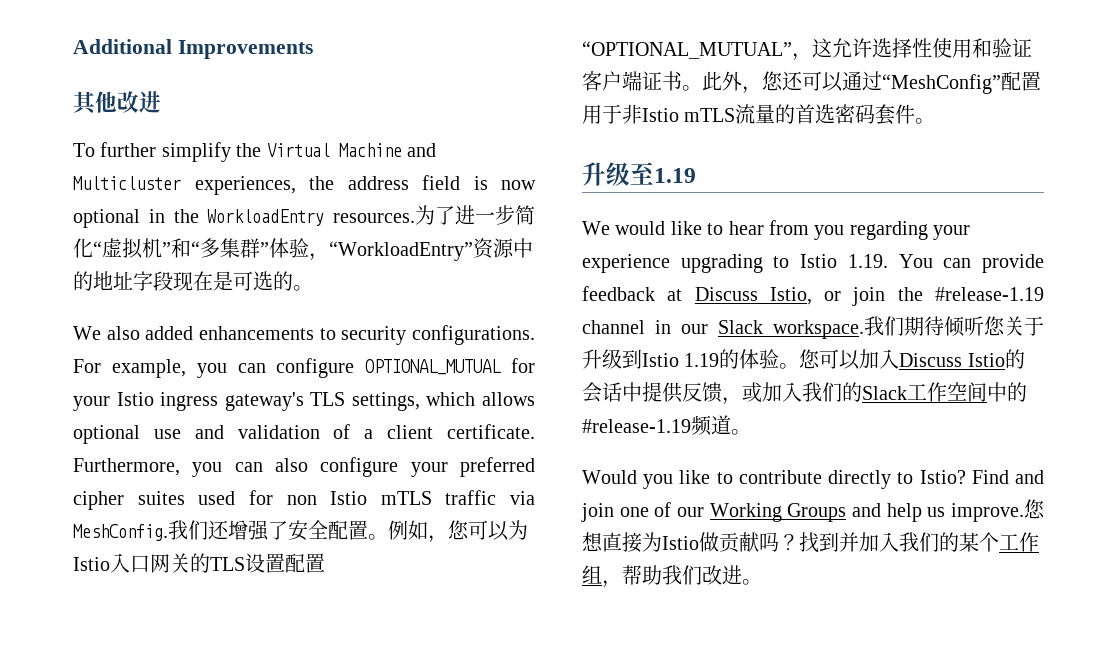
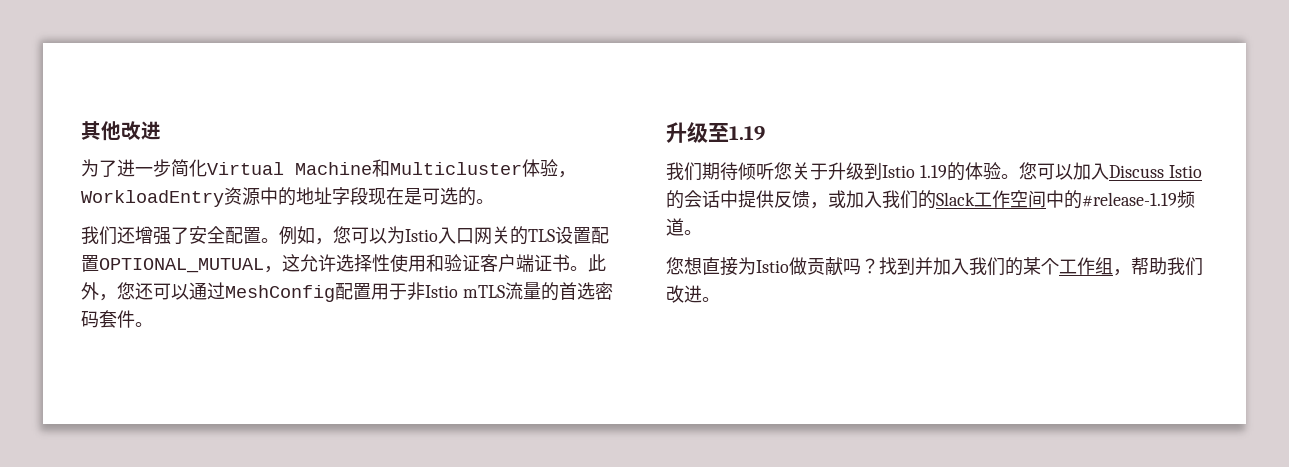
- Additional Improvements
- To further simplify the Virtual Machine and Multicluster experiences, the address field is now optional in the WorkloadEntry resources.为了进一步简化“虚拟机”和“多集群”体验，“WorkloadEntry”资源中的地址字段现在是可选的。
+ 为了进一步简化Virtual Machine和Multicluster体验，WorkloadEntry资源中的地址字段现在是可选的。
- We also added enhancements to security configurations. For example, you can configure OPTIONAL_MUTUAL for your Istio ingress gateway's TLS settings, which allows optional use and validation of a client certificate. Furthermore, you can also configure your preferred cipher suites used for non Istio mTLS traffic via MeshConfig.
- 例如，您可以为Istio入口网关的TLS设置配置“OPTIONAL_MUTUAL”，这允许选择性使用和验证客户端证书。
+ 例如，您可以为Istio入口网关的TLS设置配置OPTIONAL_MUTUAL，这允许选择性使用和验证客户端证书。
- 此外，您还可以通过“MeshConfig”配置用于非Istio mTLS流量的首选密码套件。
+ 此外，您还可以通过MeshConfig配置用于非Istio mTLS流量的首选密码套件。
- We would like to hear from you regarding your experience upgrading to Istio 1.19. You can provide feedback at Discuss Istio, or join the #release-1.19 channel in our Slack workspace.
- Would you like to contribute directly to Istio? Find and join one of our Working Groups and help us improve.

